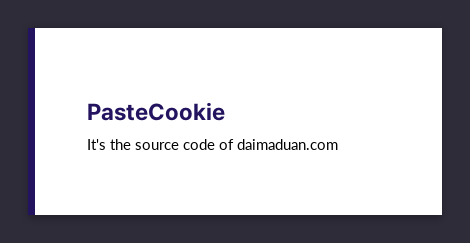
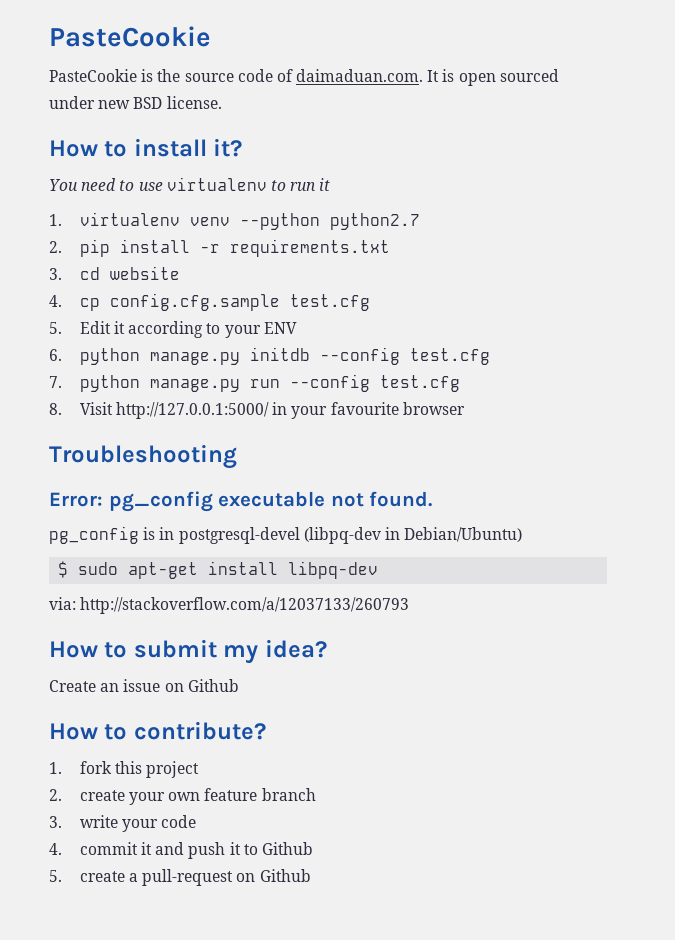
- It's the source code of daimaduan.com
+ PasteCookie is the source code of daimaduan.com. It is open sourced under new BSD license.
+ How to install it?
+ You need to use virtualenv to run it
+ 1. virtualenv venv --python python2.7
+ 2. pip install -r requirements.txt
+ 3. cd website
+ 4. cp config.cfg.sample test.cfg
+ 5. Edit it according to your ENV
+ 6. python manage.py initdb --config test.cfg
+ 7. python manage.py run --config test.cfg
+ 8. Visit http://127.0.0.1:5000/ in your favourite browser
+ Troubleshooting
+ Error: pg_config executable not found.
+ pg_config is in postgresql-devel (libpq-dev in Debian/Ubuntu)
+ $ sudo apt-get install libpq-dev
+ via: http://stackoverflow.com/a/12037133/260793
+ How to submit my idea?
+ Create an issue on Github
+ How to contribute?
+ 1. fork this project
+ 2. create your own feature branch
+ 3. write your code
+ 4. commit it and push it to Github
+ 5. create a pull-request on Github

